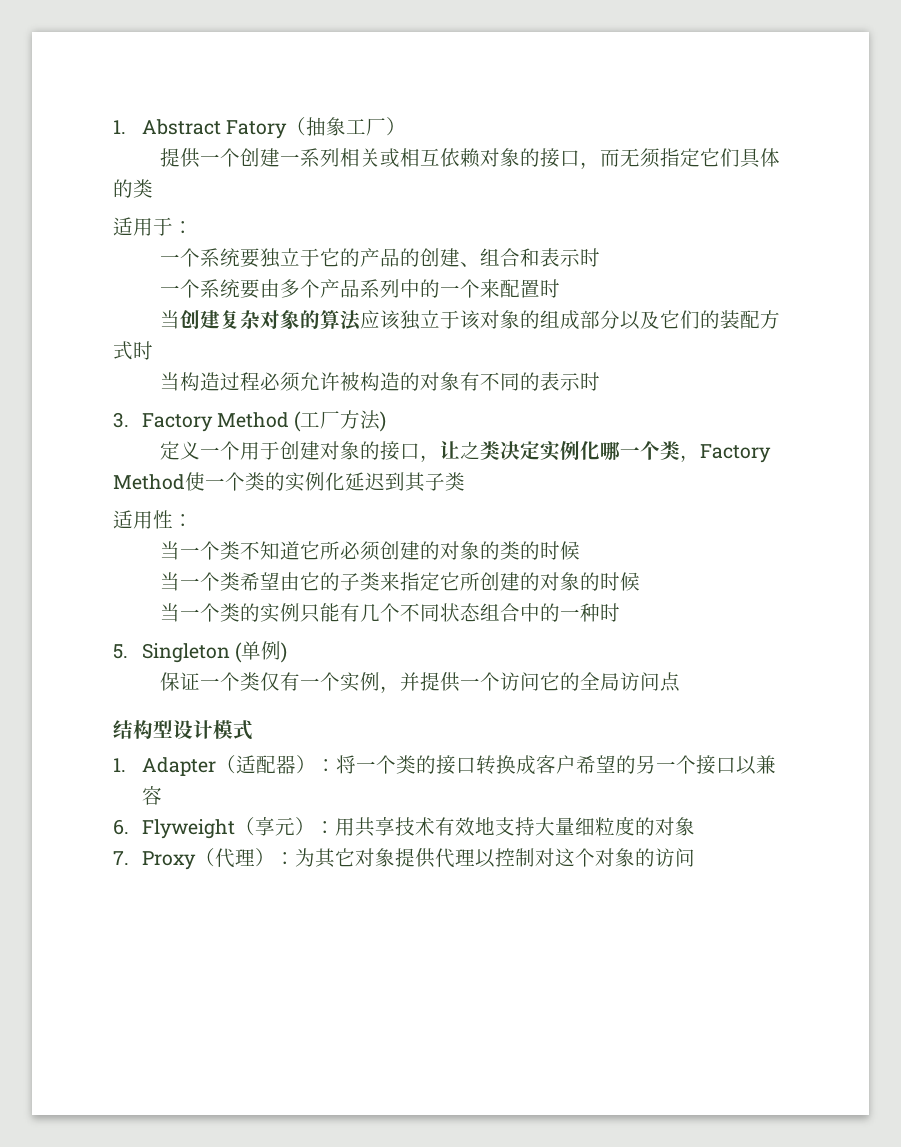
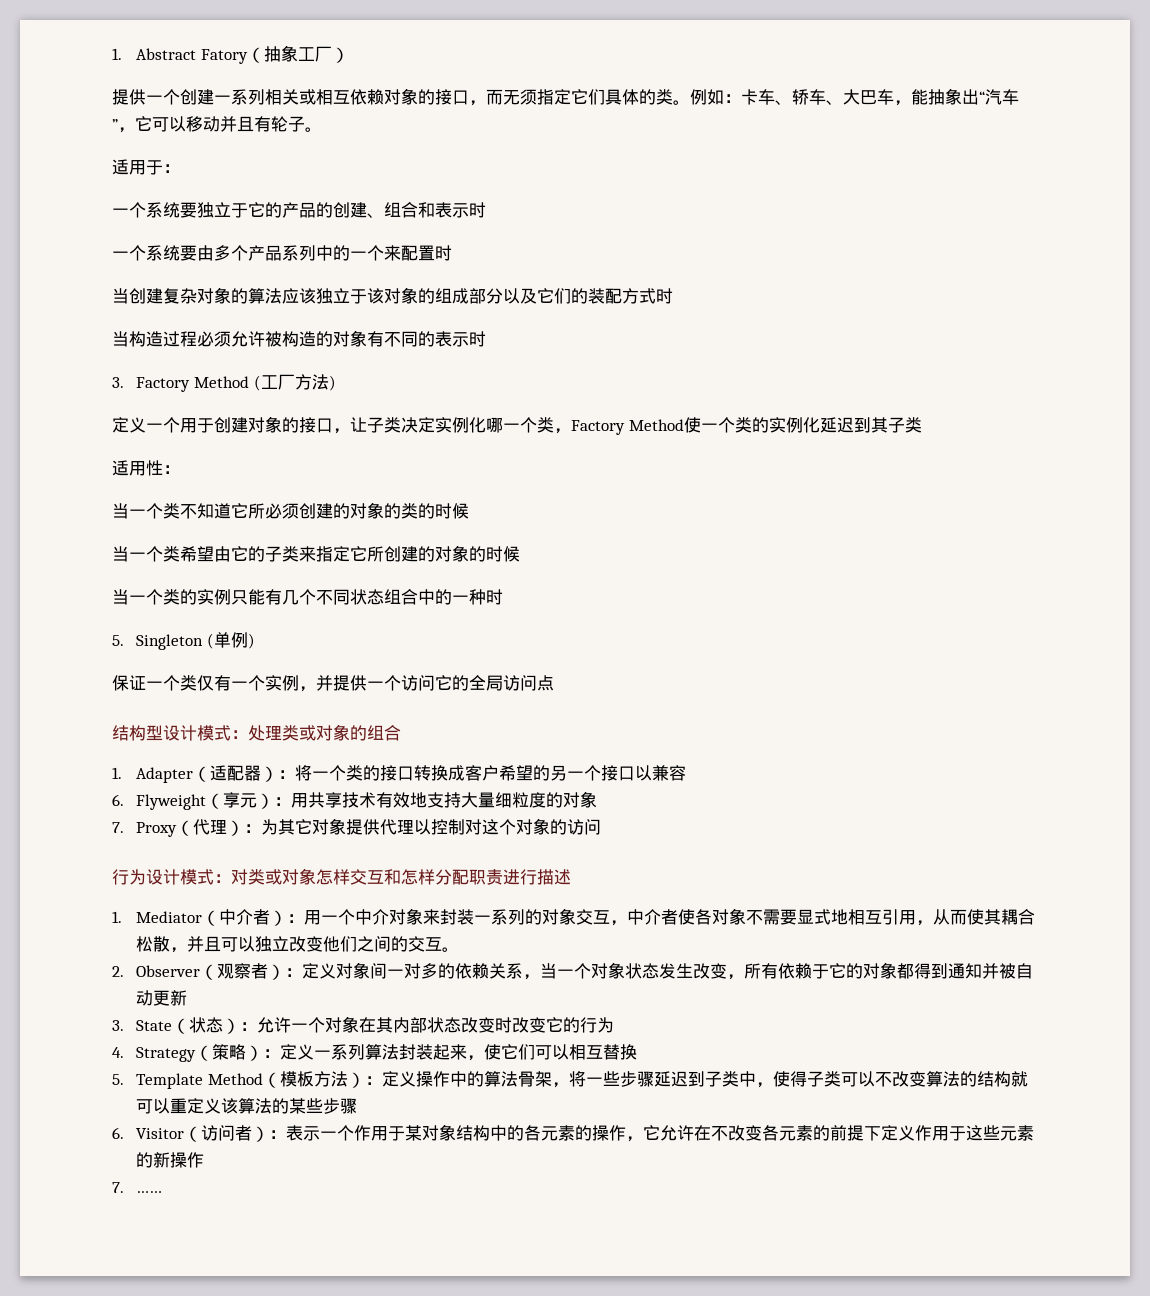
- 提供一个创建一系列相关或相互依赖对象的接口，而无须指定它们具体的类
+ 提供一个创建一系列相关或相互依赖对象的接口，而无须指定它们具体的类。例如：卡车、轿车、大巴车，能抽象出“汽车”，它可以移动并且有轮子。
- 定义一个用于创建对象的接口，让之类决定实例化哪一个类，Factory Method使一个类的实例化延迟到其子类
+ 定义一个用于创建对象的接口，让子类决定实例化哪一个类，Factory Method使一个类的实例化延迟到其子类
- 结构型设计模式
+ 结构型设计模式：处理类或对象的组合
+ 行为设计模式：对类或对象怎样交互和怎样分配职责进行描述
+ 1. Mediator（中介者）：用一个中介对象来封装一系列的对象交互，中介者使各对象不需要显式地相互引用，从而使其耦合松散，并且可以独立改变他们之间的交互。
+ 2. Observer（观察者）：定义对象间一对多的依赖关系，当一个对象状态发生改变，所有依赖于它的对象都得到通知并被自动更新
+ 3. State（状态）：允许一个对象在其内部状态改变时改变它的行为
+ 4. Strategy（策略）：定义一系列算法封装起来，使它们可以相互替换
+ 5. Template Method（模板方法）：定义操作中的算法骨架，将一些步骤延迟到子类中，使得子类可以不改变算法的结构就可以重定义该算法的某些步骤
+ 6. Visitor（访问者）：表示一个作用于某对象结构中的各元素的操作，它允许在不改变各元素的前提下定义作用于这些元素的新操作
+ 7. ……

